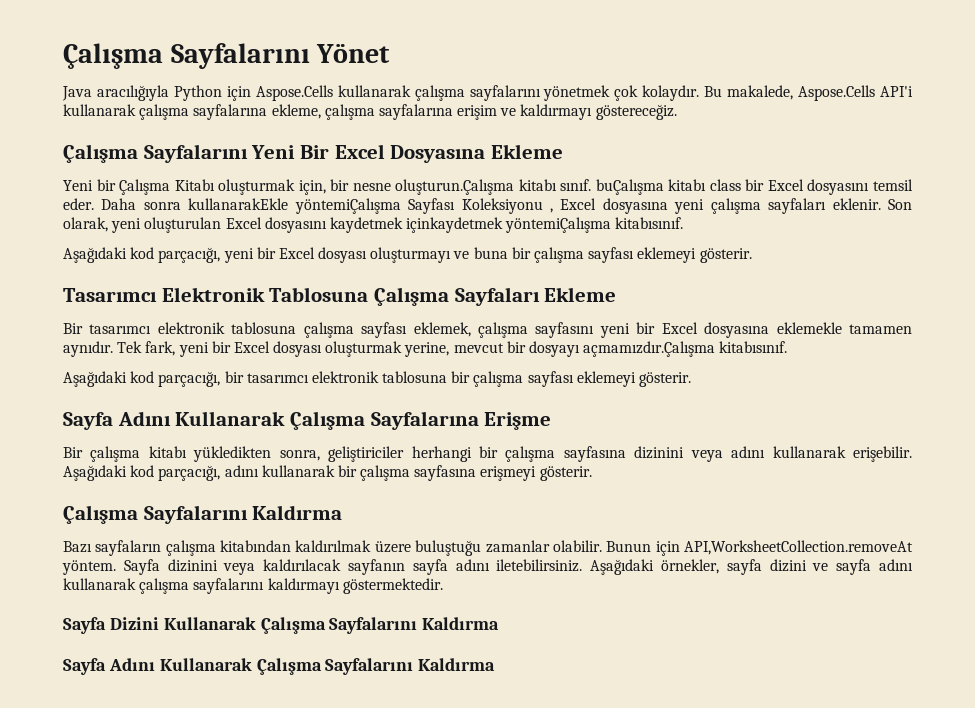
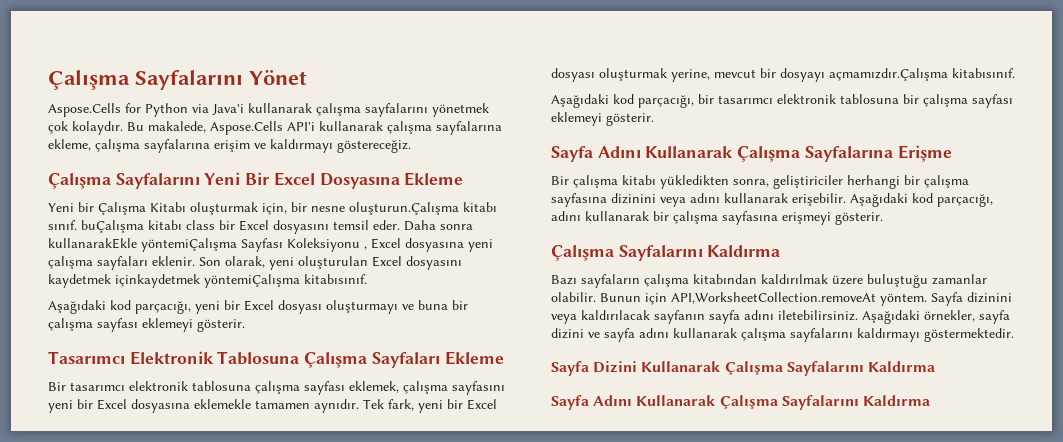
- Java aracılığıyla Python için Aspose.Cells kullanarak çalışma sayfalarını yönetmek çok kolaydır.
+ Aspose.Cells for Python via Java'i kullanarak çalışma sayfalarını yönetmek çok kolaydır.

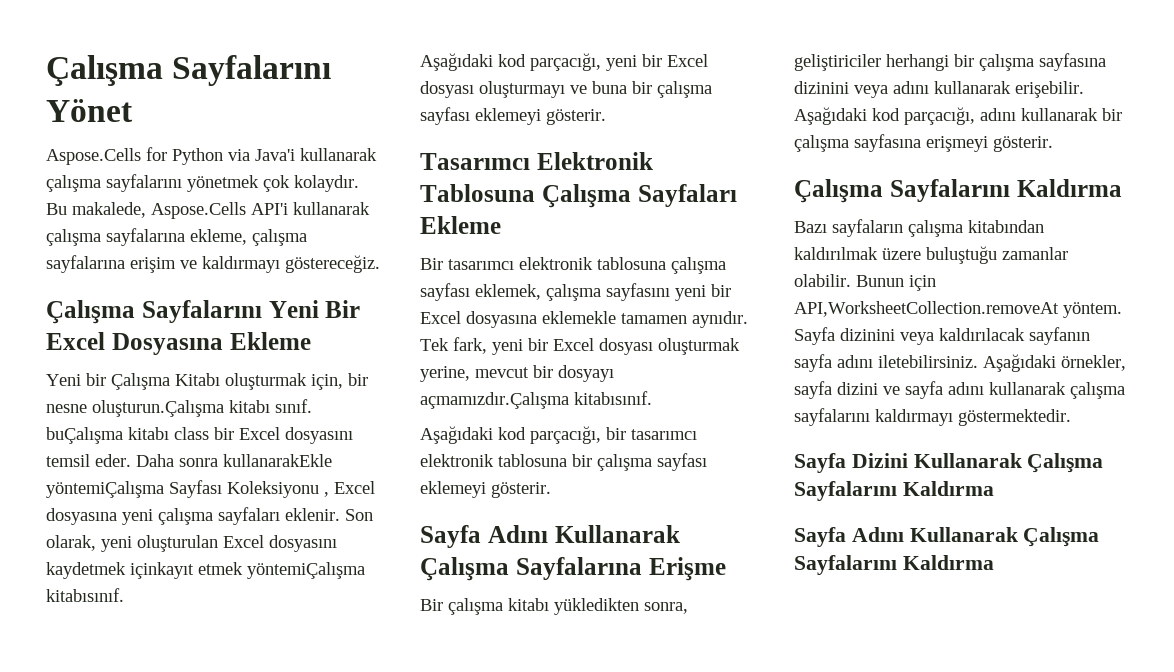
- Son olarak, yeni oluşturulan Excel dosyasını kaydetmek içinkaydetmek yöntemiÇalışma kitabısınıf.
+ Son olarak, yeni oluşturulan Excel dosyasını kaydetmek içinkayıt etmek yöntemiÇalışma kitabısınıf.

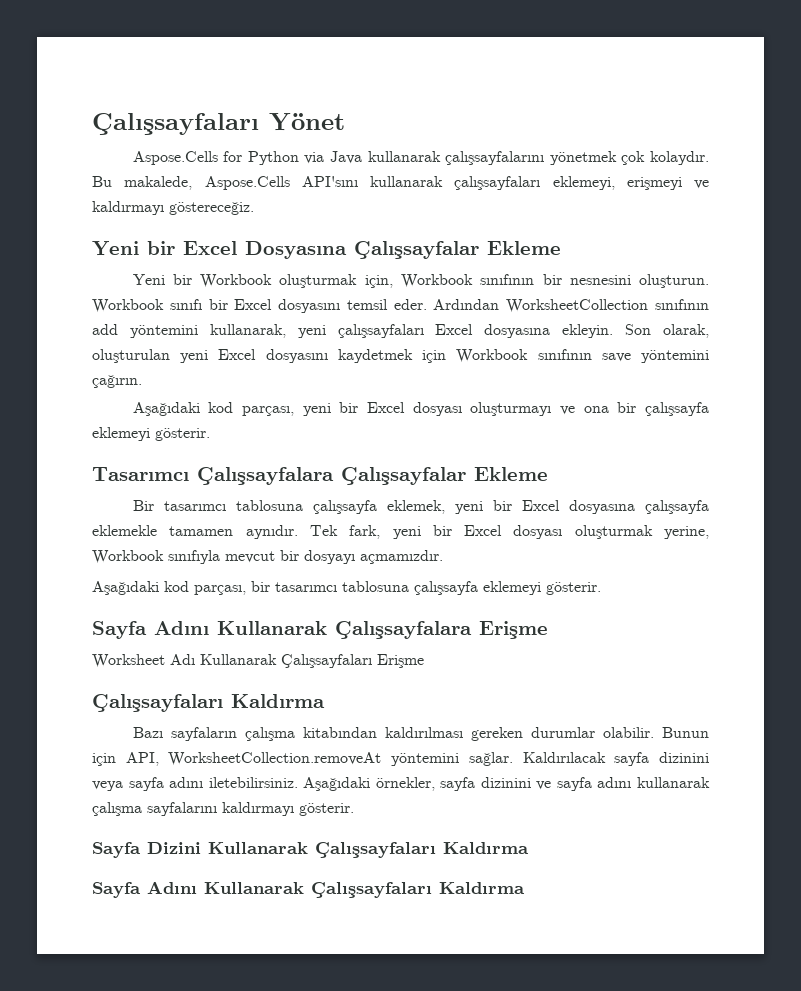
- Çalışma Sayfalarını Yönet
+ Çalışsayfaları Yönet
- Aspose.Cells for Python via Java'i kullanarak çalışma sayfalarını yönetmek çok kolaydır.
+ Aspose.Cells for Python via Java kullanarak çalışsayfalarını yönetmek çok kolaydır.
- Bu makalede, Aspose.Cells API'i kullanarak çalışma sayfalarına ekleme, çalışma sayfalarına erişim ve kaldırmayı göstereceğiz.
+ Bu makalede, Aspose.Cells API'sını kullanarak çalışsayfaları eklemeyi, erişmeyi ve kaldırmayı göstereceğiz.
- Çalışma Sayfalarını Yeni Bir Excel Dosyasına Ekleme
+ Yeni bir Excel Dosyasına Çalışsayfalar Ekleme
- Yeni bir Çalışma Kitabı oluşturmak için, bir nesne oluşturun.Çalışma kitabı sınıf. buÇalışma kitabı class bir Excel dosyasını temsil eder.
+ Yeni bir Workbook oluşturmak için, Workbook sınıfının bir nesnesini oluşturun. Workbook sınıfı bir Excel dosyasını temsil eder.
- Daha sonra kullanarakEkle yöntemiÇalışma Sayfası Koleksiyonu , Excel dosyasına yeni çalışma sayfaları eklenir. Son olarak, yeni oluşturulan Excel dosyasını kaydetmek içinkayıt etmek yöntemiÇalışma kitabısınıf.
- Aşağıdaki kod parçacığı, yeni bir Excel dosyası oluşturmayı ve buna bir çalışma sayfası eklemeyi gösterir.
+ Ardından WorksheetCollection sınıfının add yöntemini kullanarak, yeni çalışsayfaları Excel dosyasına ekleyin. Son olarak, oluşturulan yeni Excel dosyasını kaydetmek için Workbook sınıfının save yöntemini çağırın.
+ Aşağıdaki kod parçası, yeni bir Excel dosyası oluşturmayı ve ona bir çalışsayfa eklemeyi gösterir.
- Tasarımcı Elektronik Tablosuna Çalışma Sayfaları Ekleme
+ Tasarımcı Çalışsayfalara Çalışsayfalar Ekleme
- Bir tasarımcı elektronik tablosuna çalışma sayfası eklemek, çalışma sayfasını yeni bir Excel dosyasına eklemekle tamamen aynıdır.
+ Bir tasarımcı tablosuna çalışsayfa eklemek, yeni bir Excel dosyasına çalışsayfa eklemekle tamamen aynıdır.
- Tek fark, yeni bir Excel dosyası oluşturmak yerine, mevcut bir dosyayı açmamızdır.Çalışma kitabısınıf.
- Aşağıdaki kod parçacığı, bir tasarımcı elektronik tablosuna bir çalışma sayfası eklemeyi gösterir.
+ Tek fark, yeni bir Excel dosyası oluşturmak yerine, Workbook sınıfıyla mevcut bir dosyayı açmamızdır.
+ Aşağıdaki kod parçası, bir tasarımcı tablosuna çalışsayfa eklemeyi gösterir.
- Sayfa Adını Kullanarak Çalışma Sayfalarına Erişme
- Bir çalışma kitabı yükledikten sonra, geliştiriciler herhangi bir çalışma sayfasına dizinini veya adını kullanarak erişebilir. Aşağıdaki kod parçacığı, adını kullanarak bir çalışma sayfasına erişmeyi gösterir.
- Çalışma Sayfalarını Kaldırma
+ Sayfa Adını Kullanarak Çalışsayfalara Erişme
+ Worksheet Adı Kullanarak Çalışsayfaları Erişme
+ Çalışsayfaları Kaldırma
- Bazı sayfaların çalışma kitabından kaldırılmak üzere buluştuğu zamanlar olabilir. Bunun için API,WorksheetCollection.removeAt yöntem. Sayfa dizinini veya kaldırılacak sayfanın sayfa adını iletebilirsiniz.
+ Bazı sayfaların çalışma kitabından kaldırılması gereken durumlar olabilir. Bunun için API, WorksheetCollection.removeAt yöntemini sağlar. Kaldırılacak sayfa dizinini veya sayfa adını iletebilirsiniz.
- Aşağıdaki örnekler, sayfa dizini ve sayfa adını kullanarak çalışma sayfalarını kaldırmayı göstermektedir.
+ Aşağıdaki örnekler, sayfa dizinini ve sayfa adını kullanarak çalışma sayfalarını kaldırmayı gösterir.
- Sayfa Dizini Kullanarak Çalışma Sayfalarını Kaldırma
+ Sayfa Dizini Kullanarak Çalışsayfaları Kaldırma
- Sayfa Adını Kullanarak Çalışma Sayfalarını Kaldırma
+ Sayfa Adını Kullanarak Çalışsayfaları Kaldırma

